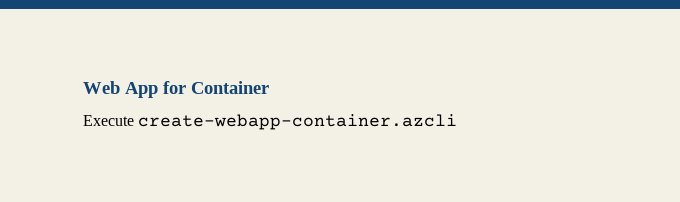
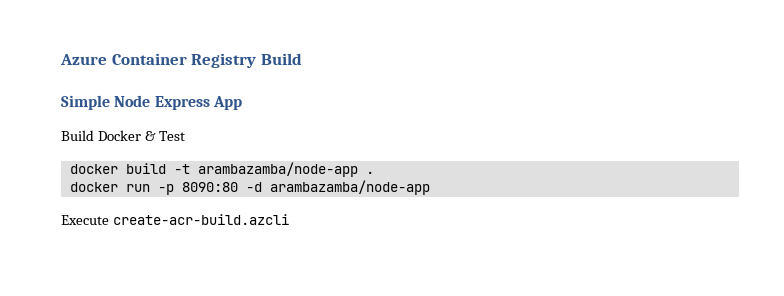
- Web App for Container
+ Azure Container Registry Build
+ Simple Node Express App
+ Build Docker & Test
+ docker build -t arambazamba/node-app .
+ docker run -p 8090:80 -d arambazamba/node-app
- Execute create-webapp-container.azcli
+ Execute create-acr-build.azcli

